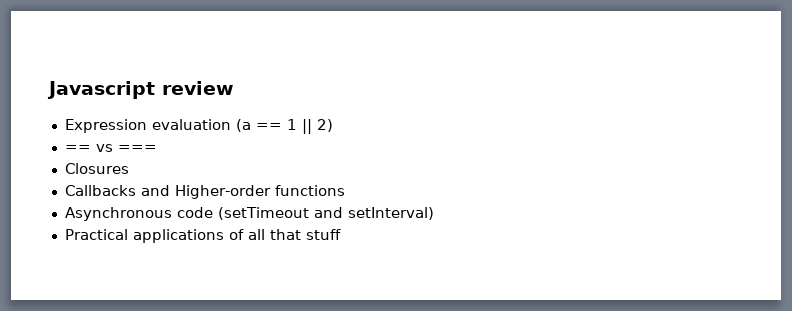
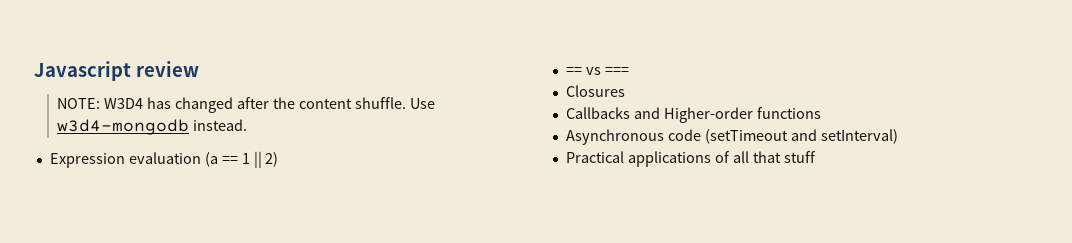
+ NOTE: W3D4 has changed after the content shuffle. Use w3d4-mongodb instead.

